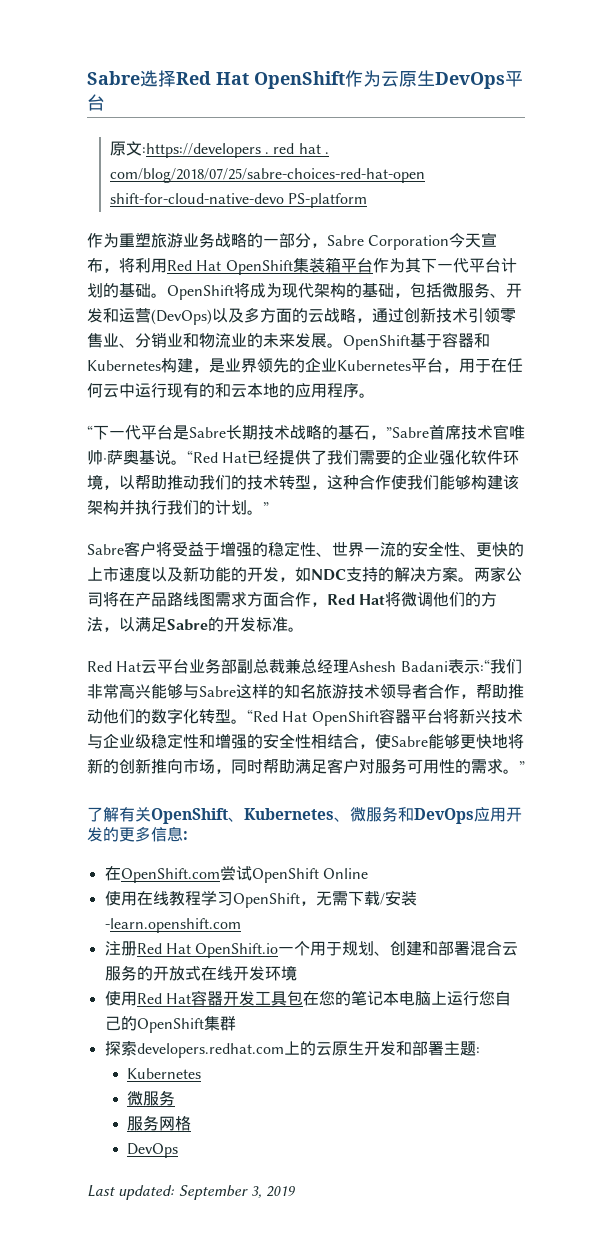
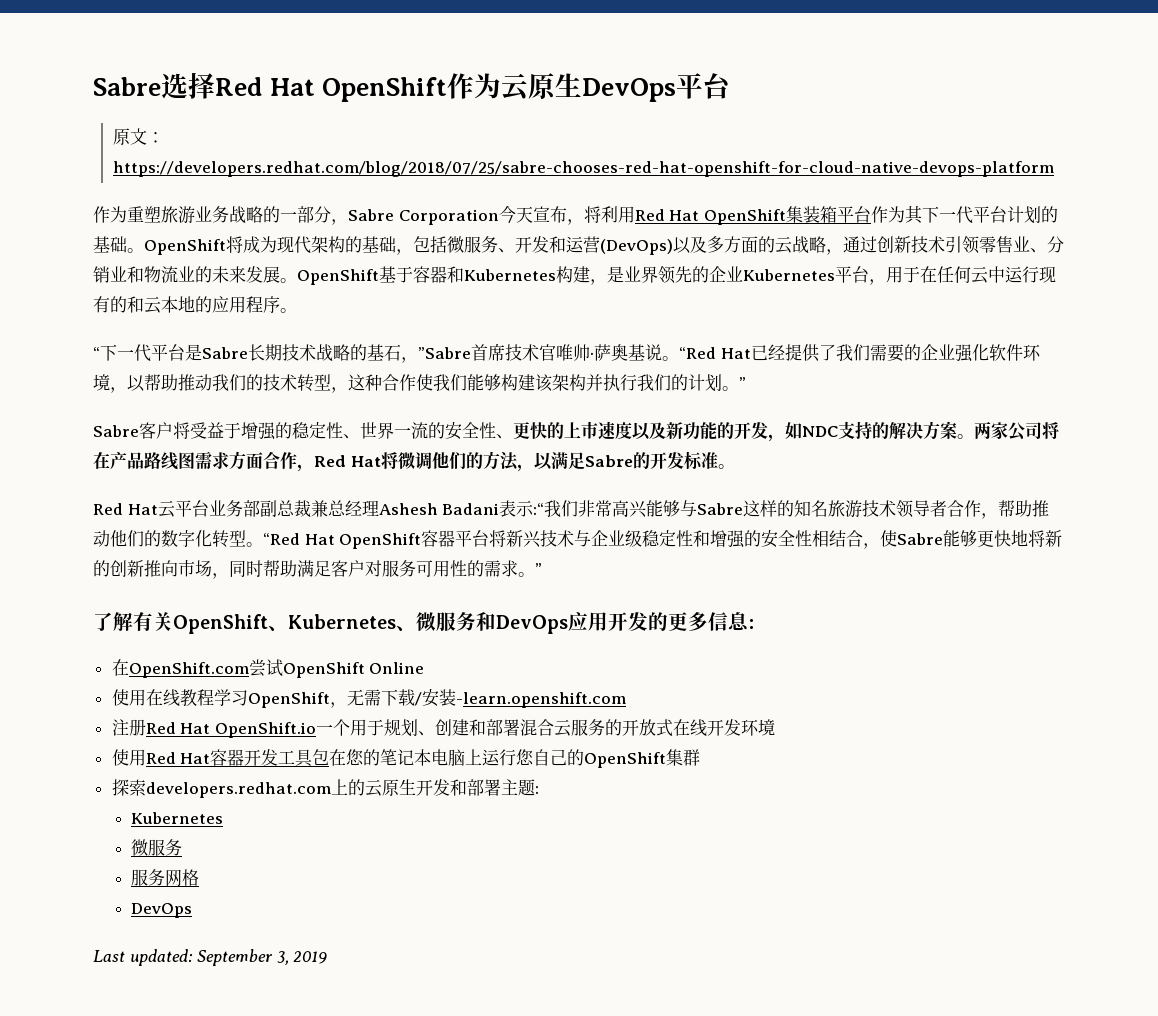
- 原文:https://developers . red hat . com/blog/2018/07/25/sabre-choices-red-hat-open shift-for-cloud-native-devo PS-platform
+ 原文：https://developers.redhat.com/blog/2018/07/25/sabre-chooses-red-hat-openshift-for-cloud-native-devops-platform

